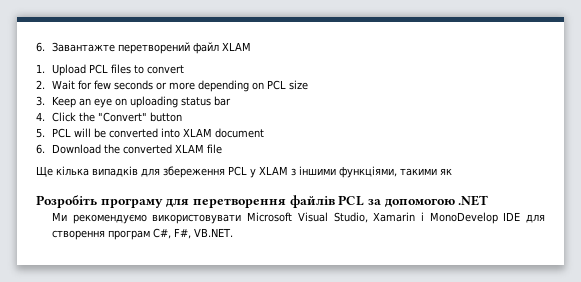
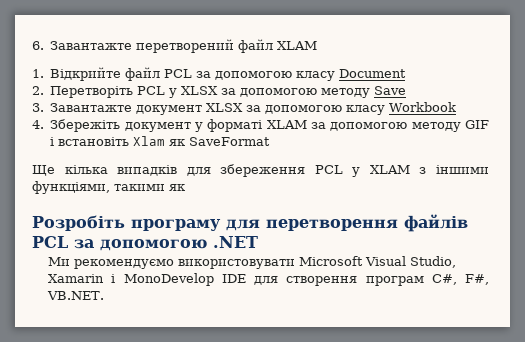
- 1. Upload PCL files to convert
- 2. Wait for few seconds or more depending on PCL size
- 3. Keep an eye on uploading status bar
- 4. Click the "Convert" button
- 5. PCL will be converted into XLAM document
- 6. Download the converted XLAM file
+ 1. Відкрийте файл PCL за допомогою класу Document
+ 2. Перетворіть PCL у XLSX за допомогою методу Save
+ 3. Завантажте документ XLSX за допомогою класу Workbook
+ 4. Збережіть документ у форматі XLAM за допомогою методу GIF і встановіть Xlam як SaveFormat

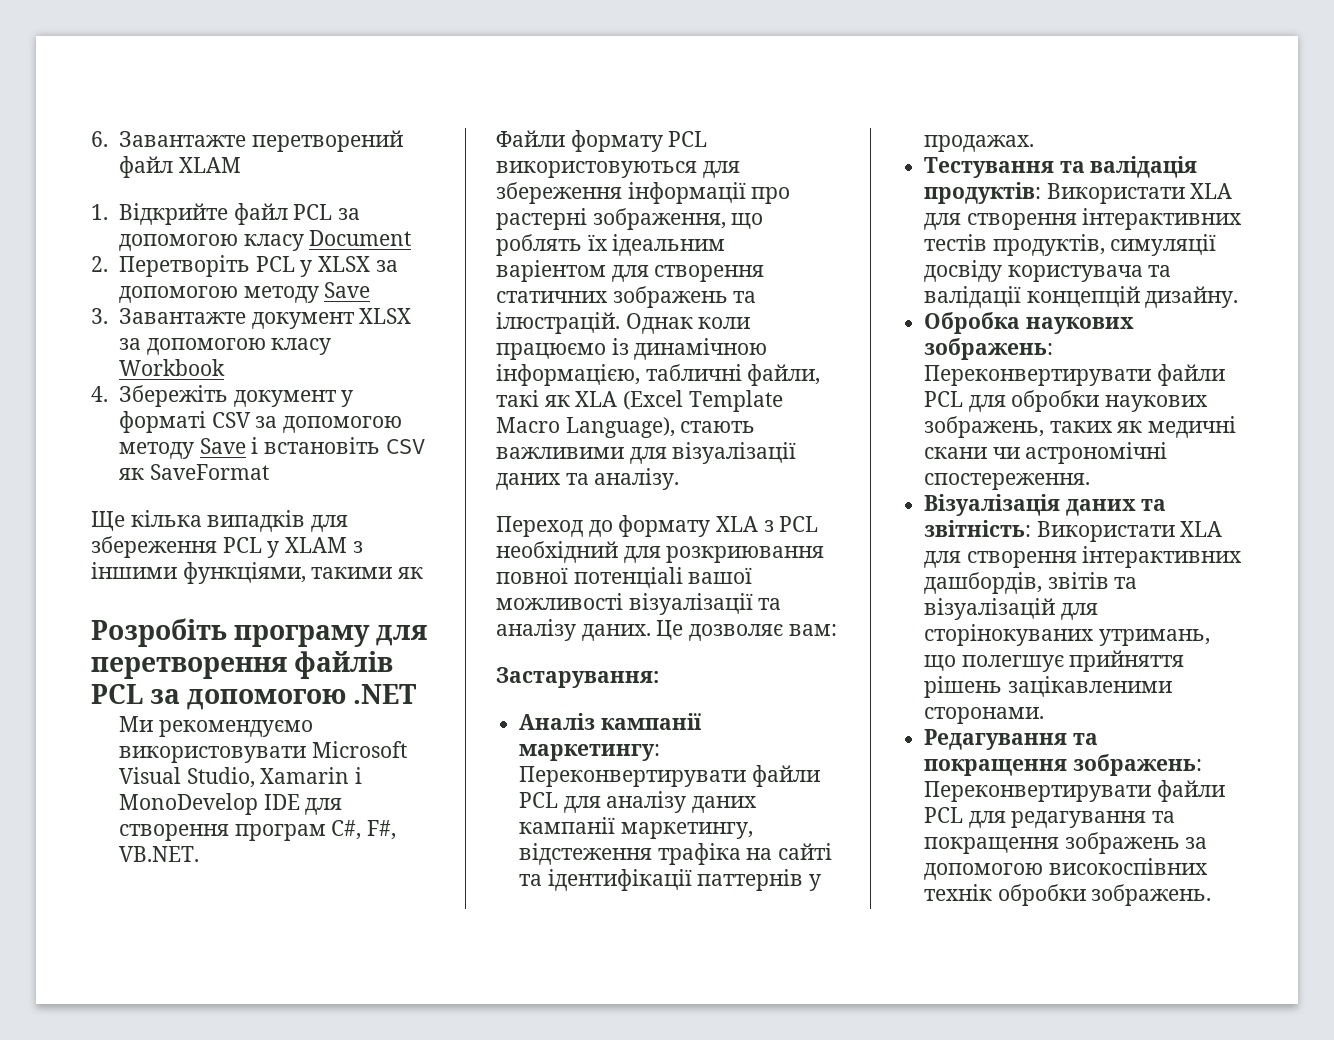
- 4. Збережіть документ у форматі XLAM за допомогою методу GIF і встановіть Xlam як SaveFormat
+ 4. Збережіть документ у форматі CSV за допомогою методу Save і встановіть CSV як SaveFormat
+ Файли формату PCL використовуються для збереження інформації про растерні зображення, що роблять їх ідеальним варіентом для створення статичних зображень та ілюстрацій. Однак коли працюємо із динамічною інформацією, табличні файли, такі як XLA (Excel Template Macro Language), стають важливими для візуалізації даних та аналізу.
+ Переход до формату XLA з PCL необхідний для розкриювання повної потенціali вашої можливості візуалізації та аналізу даних. Це дозволяє вам:
+ Застарування:
+ Аналіз кампанії маркетингу: Переконвертирувати файли PCL для аналізу даних кампанії маркетингу, відстеження трафіка на сайті та ідентифікації паттернів у продажах.
+ Тестування та валідація продуктів: Використати XLA для створення інтерактивних тестів продуктів, симуляції досвіду користувача та валідації концепцій дизайну.
+ Обробка наукових зображень: Переконвертирувати файли PCL для обробки наукових зображень, таких як медичні скани чи астрономічні спостереження.
+ Візуалізація даних та звітність: Використати XLA для створення інтерактивних дашбордів, звітів та візуалізацій для сторінокуваних утримань, що полегшує прийняття рішень зацікавленими сторонами.
+ Редагування та покращення зображень: Переконвертирувати файли PCL для редагування та покращення зображень за допомогою високоспівних технік обробки зображень.

